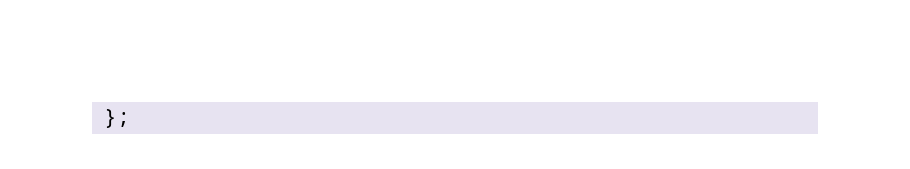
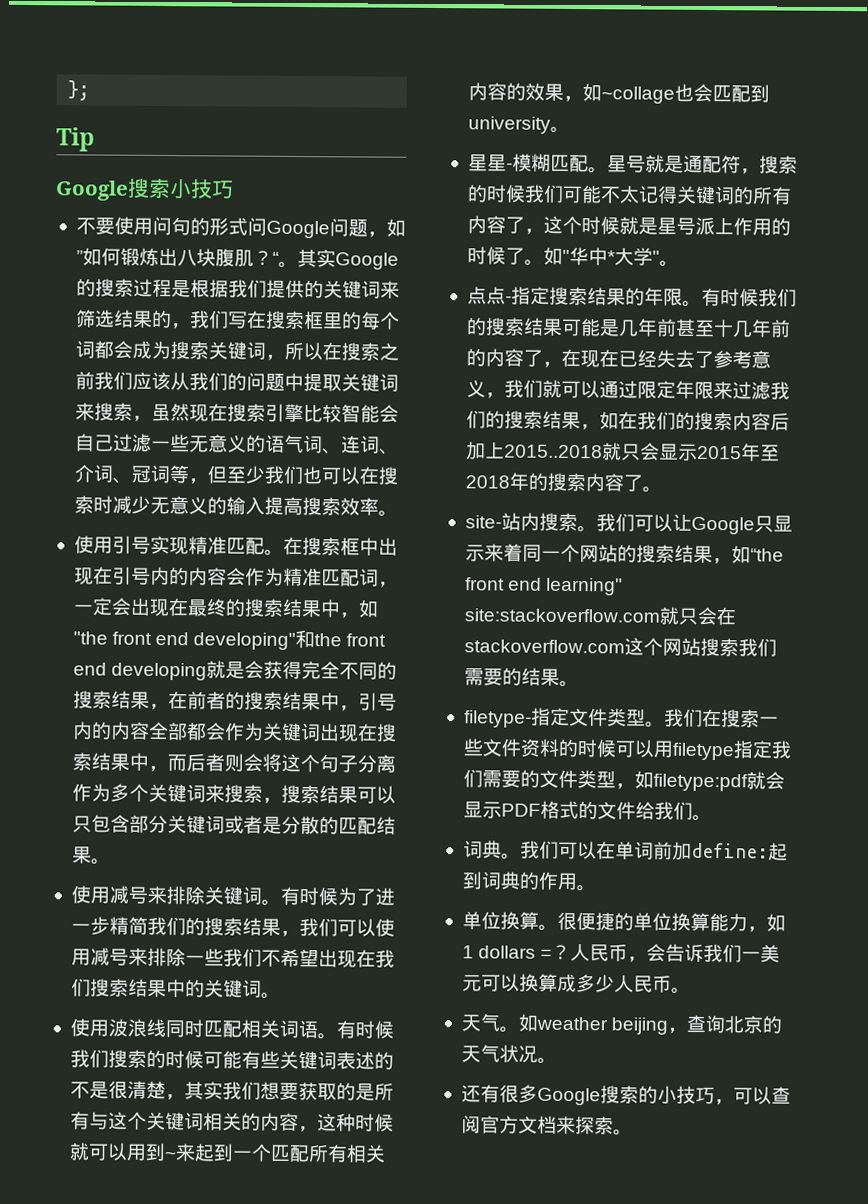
+ Tip
+ Google搜索小技巧
+ 不要使用问句的形式问Google问题，如”如何锻炼出八块腹肌？“。其实Google的搜索过程是根据我们提供的关键词来筛选结果的，我们写在搜索框里的每个词都会成为搜索关键词，所以在搜索之前我们应该从我们的问题中提取关键词来搜索，虽然现在搜索引擎比较智能会自己过滤一些无意义的语气词、连词、介词、冠词等，但至少我们也可以在搜索时减少无意义的输入提高搜索效率。
+ 使用引号实现精准匹配。在搜索框中出现在引号内的内容会作为精准匹配词，一定会出现在最终的搜索结果中，如"the front end developing"和the front end developing就是会获得完全不同的搜索结果，在前者的搜索结果中，引号内的内容全部都会作为关键词出现在搜索结果中，而后者则会将这个句子分离作为多个关键词来搜索，搜索结果可以只包含部分关键词或者是分散的匹配结果。
+ 使用减号来排除关键词。有时候为了进一步精简我们的搜索结果，我们可以使用减号来排除一些我们不希望出现在我们搜索结果中的关键词。
+ 使用波浪线同时匹配相关词语。有时候我们搜索的时候可能有些关键词表述的不是很清楚，其实我们想要获取的是所有与这个关键词相关的内容，这种时候就可以用到~来起到一个匹配所有相关内容的效果，如~collage也会匹配到university。
+ 星星-模糊匹配。星号就是通配符，搜索的时候我们可能不太记得关键词的所有内容了，这个时候就是星号派上作用的时候了。如"华中*大学"。
+ 点点-指定搜索结果的年限。有时候我们的搜索结果可能是几年前甚至十几年前的内容了，在现在已经失去了参考意义，我们就可以通过限定年限来过滤我们的搜索结果，如在我们的搜索内容后加上2015..2018就只会显示2015年至2018年的搜索内容了。
+ site-站内搜索。我们可以让Google只显示来着同一个网站的搜索结果，如“the front end learning" site:stackoverflow.com就只会在stackoverflow.com这个网站搜索我们需要的结果。
+ filetype-指定文件类型。我们在搜索一些文件资料的时候可以用filetype指定我们需要的文件类型，如filetype:pdf就会显示PDF格式的文件给我们。
+ 词典。我们可以在单词前加define:起到词典的作用。
+ 单位换算。很便捷的单位换算能力，如1 dollars =？人民币，会告诉我们一美元可以换算成多少人民币。
+ 天气。如weather beijing，查询北京的天气状况。
+ 还有很多Google搜索的小技巧，可以查阅官方文档来探索。

